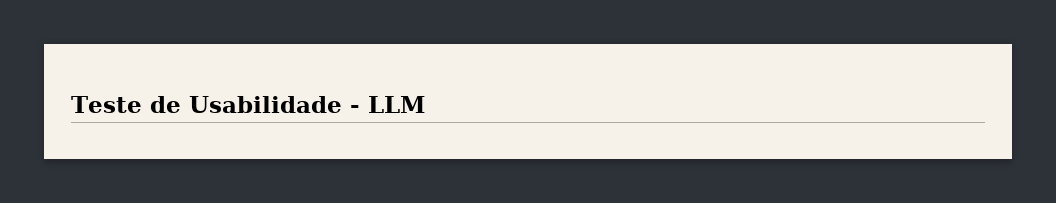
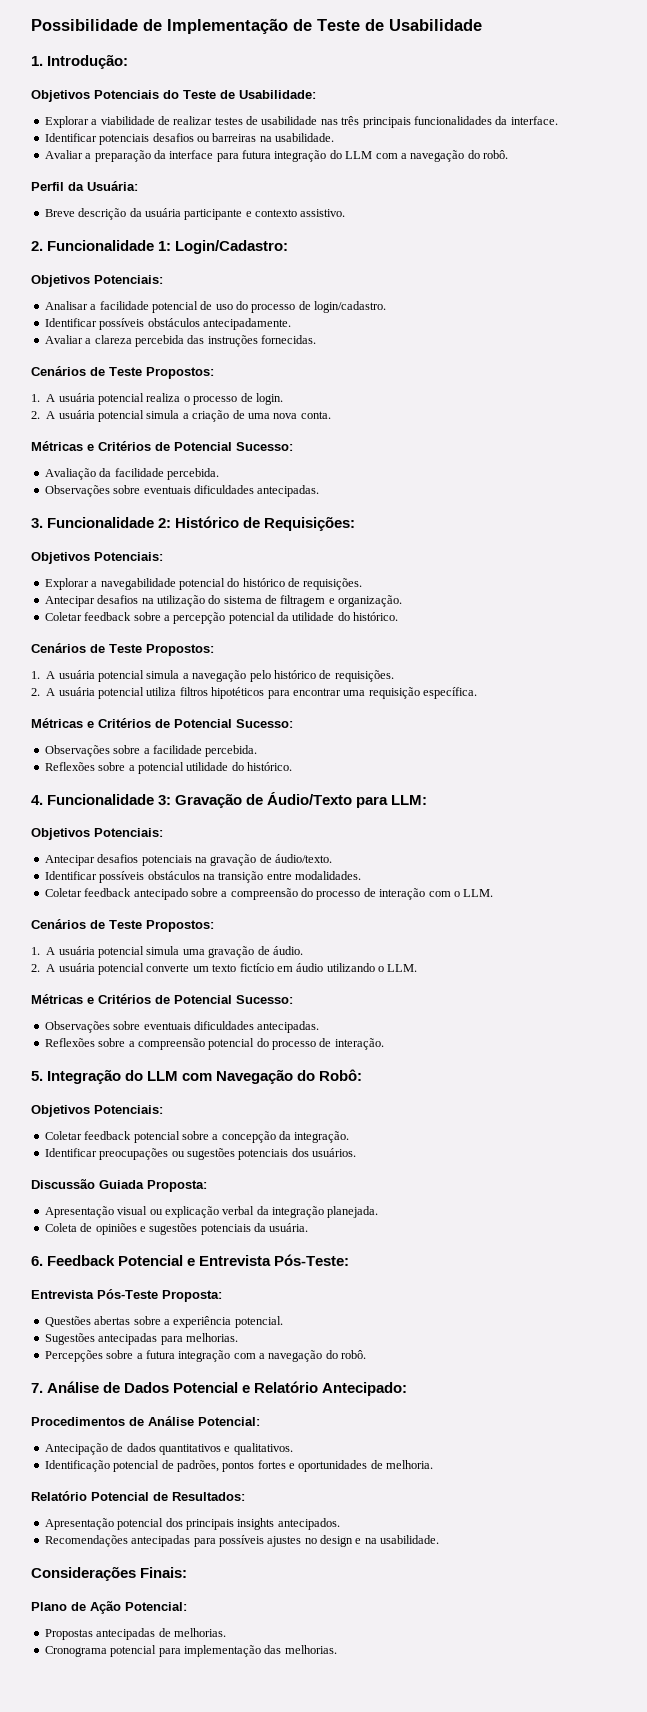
- Teste de Usabilidade - LLM
+ Possibilidade de Implementação de Teste de Usabilidade
+ 1. Introdução:
+ Objetivos Potenciais do Teste de Usabilidade:
+ Explorar a viabilidade de realizar testes de usabilidade nas três principais funcionalidades da interface.
+ Identificar potenciais desafios ou barreiras na usabilidade.
+ Avaliar a preparação da interface para futura integração do LLM com a navegação do robô.
+ Perfil da Usuária:
+ Breve descrição da usuária participante e contexto assistivo.
+ 2. Funcionalidade 1: Login/Cadastro:
+ Objetivos Potenciais:
+ Analisar a facilidade potencial de uso do processo de login/cadastro.
+ Identificar possíveis obstáculos antecipadamente.
+ Avaliar a clareza percebida das instruções fornecidas.
+ Cenários de Teste Propostos:
+ 1. A usuária potencial realiza o processo de login.
+ 2. A usuária potencial simula a criação de uma nova conta.
+ Métricas e Critérios de Potencial Sucesso:
+ Avaliação da facilidade percebida.
+ Observações sobre eventuais dificuldades antecipadas.
+ 3. Funcionalidade 2: Histórico de Requisições:
+ Objetivos Potenciais:
+ Explorar a navegabilidade potencial do histórico de requisições.
+ Antecipar desafios na utilização do sistema de filtragem e organização.
+ Coletar feedback sobre a percepção potencial da utilidade do histórico.
+ Cenários de Teste Propostos:
+ 1. A usuária potencial simula a navegação pelo histórico de requisições.
+ 2. A usuária potencial utiliza filtros hipotéticos para encontrar uma requisição específica.
+ Métricas e Critérios de Potencial Sucesso:
+ Observações sobre a facilidade percebida.
+ Reflexões sobre a potencial utilidade do histórico.
+ 4. Funcionalidade 3: Gravação de Áudio/Texto para LLM:
+ Objetivos Potenciais:
+ Antecipar desafios potenciais na gravação de áudio/texto.
+ Identificar possíveis obstáculos na transição entre modalidades.
+ Coletar feedback antecipado sobre a compreensão do processo de interação com o LLM.
+ Cenários de Teste Propostos:
+ 1. A usuária potencial simula uma gravação de áudio.
+ 2. A usuária potencial converte um texto fictício em áudio utilizando o LLM.
+ Métricas e Critérios de Potencial Sucesso:
+ Observações sobre eventuais dificuldades antecipadas.
+ Reflexões sobre a compreensão potencial do processo de interação.
+ 5. Integração do LLM com Navegação do Robô:
+ Objetivos Potenciais:
+ Coletar feedback potencial sobre a concepção da integração.
+ Identificar preocupações ou sugestões potenciais dos usuários.
+ Discussão Guiada Proposta:
+ Apresentação visual ou explicação verbal da integração planejada.
+ Coleta de opiniões e sugestões potenciais da usuária.
+ 6. Feedback Potencial e Entrevista Pós-Teste:
+ Entrevista Pós-Teste Proposta:
+ Questões abertas sobre a experiência potencial.
+ Sugestões antecipadas para melhorias.
+ Percepções sobre a futura integração com a navegação do robô.
+ 7. Análise de Dados Potencial e Relatório Antecipado:
+ Procedimentos de Análise Potencial:
+ Antecipação de dados quantitativos e qualitativos.
+ Identificação potencial de padrões, pontos fortes e oportunidades de melhoria.
+ Relatório Potencial de Resultados:
+ Apresentação potencial dos principais insights antecipados.
+ Recomendações antecipadas para possíveis ajustes no design e na usabilidade.
+ Considerações Finais:
+ Plano de Ação Potencial:
+ Propostas antecipadas de melhorias.
+ Cronograma potencial para implementação das melhorias.

